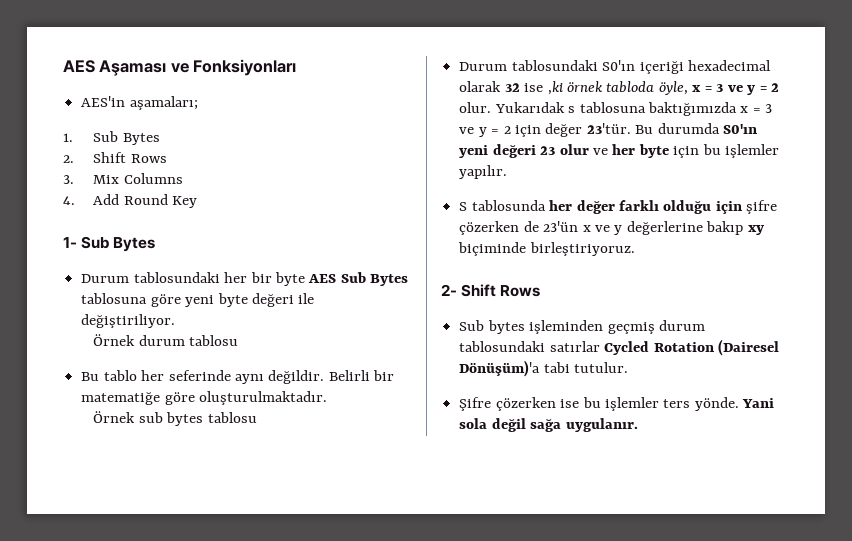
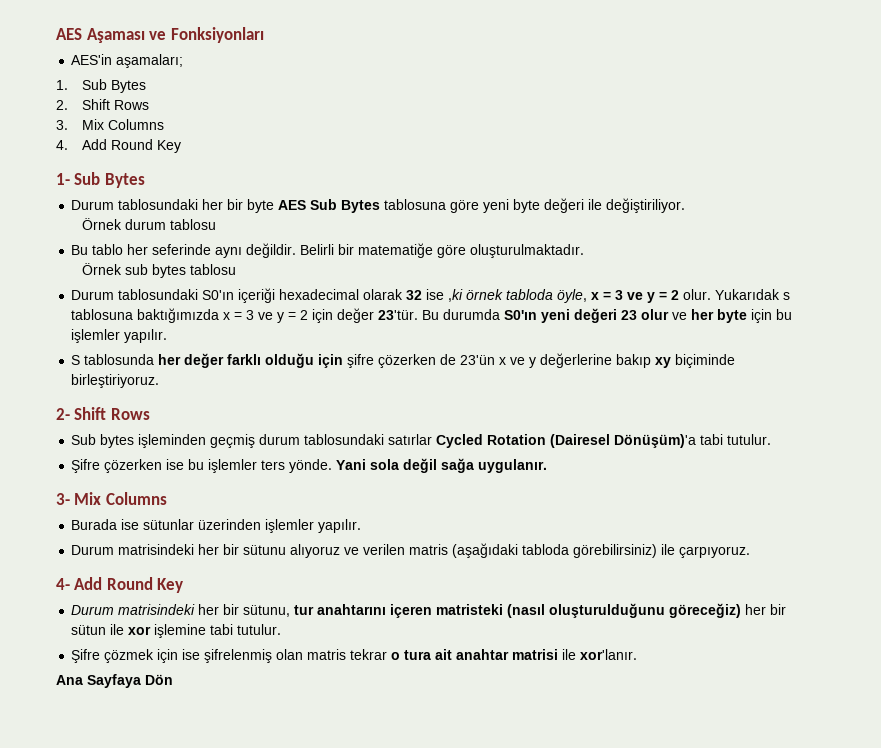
+ 3- Mix Columns
+ Burada ise sütunlar üzerinden işlemler yapılır.
+ Durum matrisindeki her bir sütunu alıyoruz ve verilen matris (aşağıdaki tabloda görebilirsiniz) ile çarpıyoruz.
+ 4- Add Round Key
+ Durum matrisindeki her bir sütunu, tur anahtarını içeren matristeki (nasıl oluşturulduğunu göreceğiz) her bir sütun ile xor işlemine tabi tutulur.
+ Şifre çözmek için ise şifrelenmiş olan matris tekrar o tura ait anahtar matrisi ile xor'lanır.
+ Ana Sayfaya Dön

